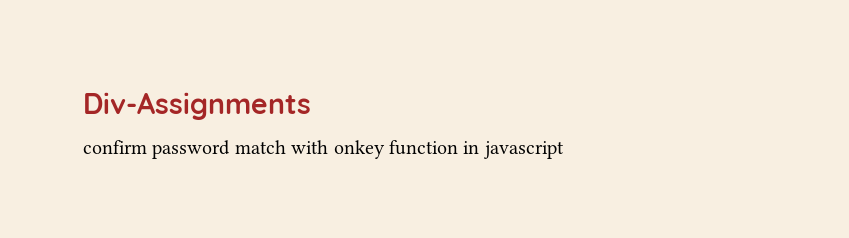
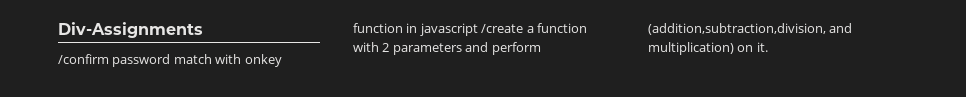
- confirm password match with onkey function in javascript
+ /confirm password match with onkey function in javascript /create a function with 2 parameters and perform (addition,subtraction,division, and multiplication) on it.

